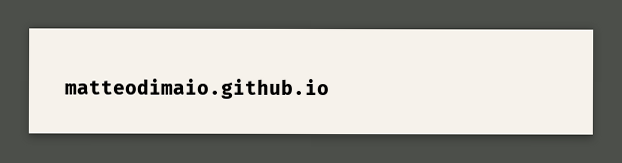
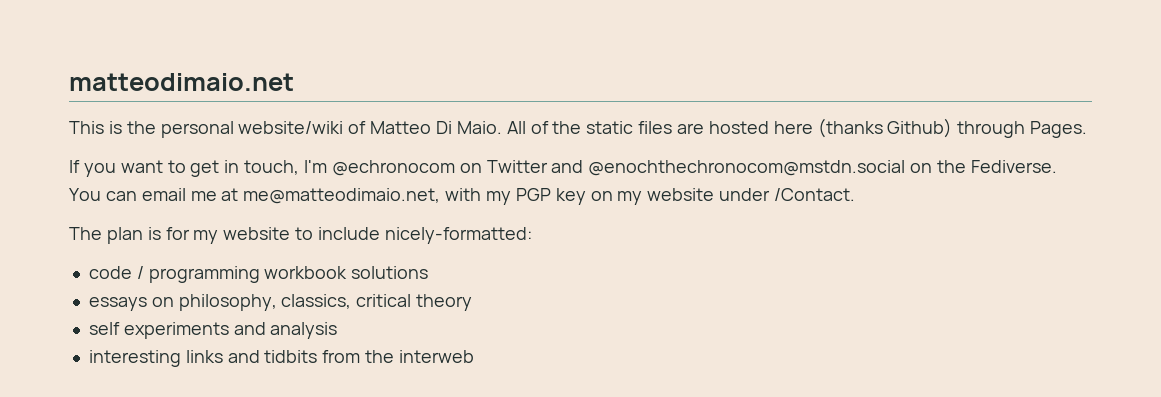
- matteodimaio.github.io
+ matteodimaio.net
+ This is the personal website/wiki of Matteo Di Maio. All of the static files are hosted here (thanks Github) through Pages.
+ If you want to get in touch, I'm @echronocom on Twitter and @enochthechronocom@mstdn.social on the Fediverse. You can email me at me@matteodimaio.net, with my PGP key on my website under /Contact.
+ The plan is for my website to include nicely-formatted:
+ code / programming workbook solutions
+ essays on philosophy, classics, critical theory
+ self experiments and analysis
+ interesting links and tidbits from the interweb

